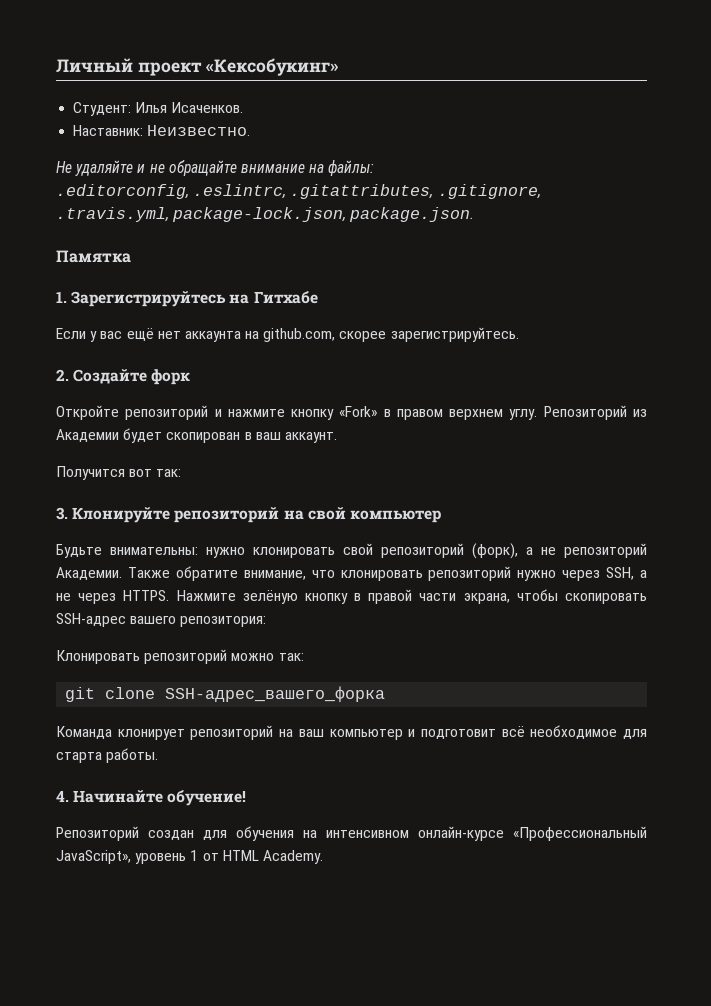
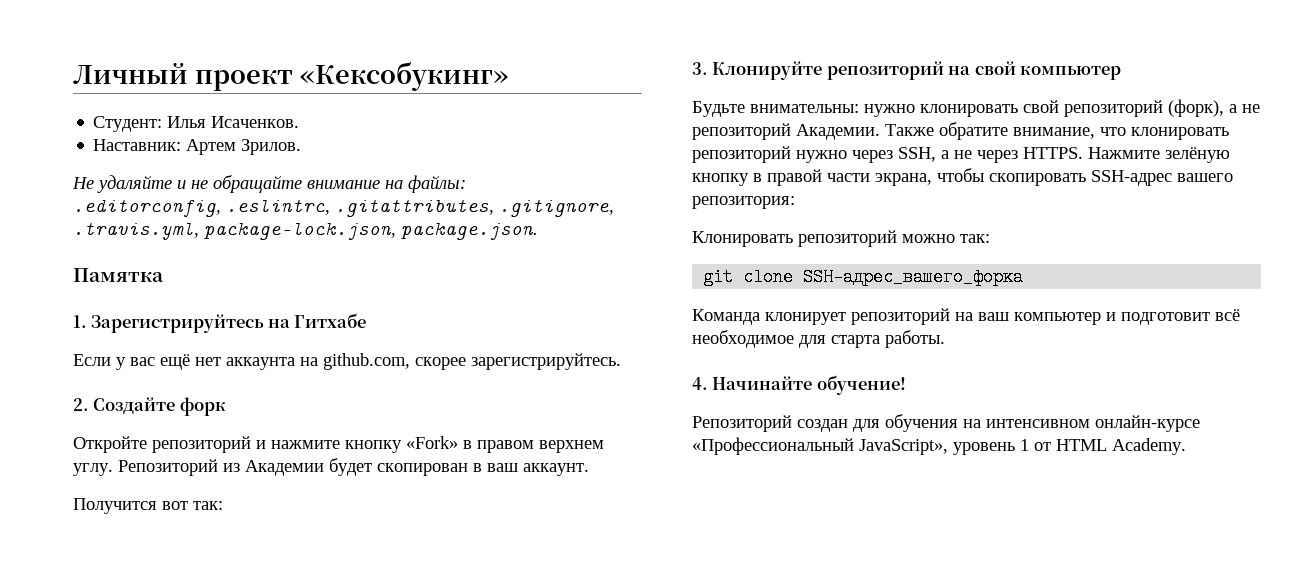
- Наставник: Неизвестно.
+ Наставник: Артем Зрилов.

